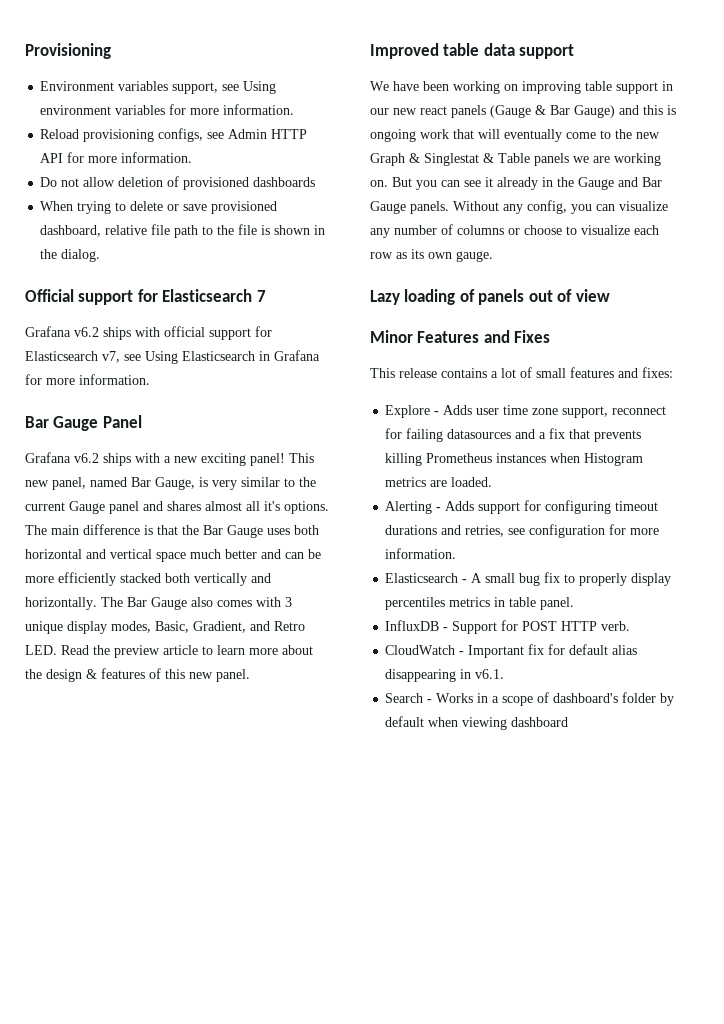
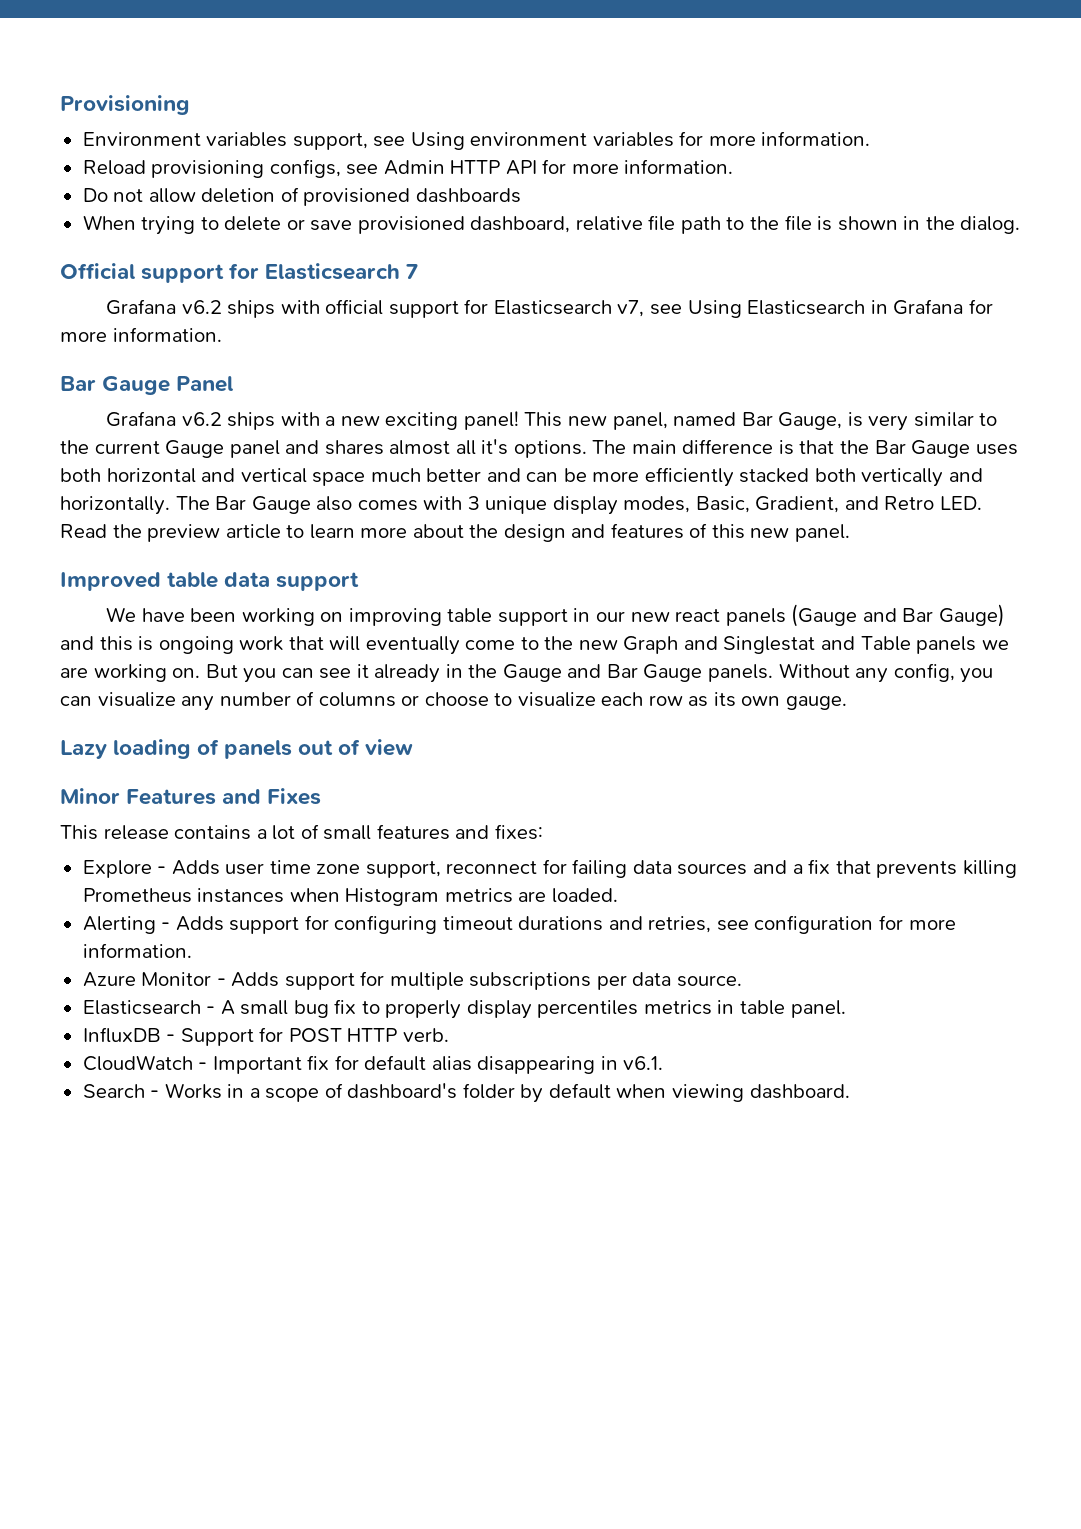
- The Bar Gauge also comes with 3 unique display modes, Basic, Gradient, and Retro LED. Read the preview article to learn more about the design & features of this new panel.
+ The Bar Gauge also comes with 3 unique display modes, Basic, Gradient, and Retro LED. Read the preview article to learn more about the design and features of this new panel.
- We have been working on improving table support in our new react panels (Gauge & Bar Gauge) and this is ongoing work that will eventually come to the new Graph & Singlestat & Table panels we are working on.
+ We have been working on improving table support in our new react panels (Gauge and Bar Gauge) and this is ongoing work that will eventually come to the new Graph and Singlestat and Table panels we are working on.
- Explore - Adds user time zone support, reconnect for failing datasources and a fix that prevents killing Prometheus instances when Histogram metrics are loaded.
+ Explore - Adds user time zone support, reconnect for failing data sources and a fix that prevents killing Prometheus instances when Histogram metrics are loaded.
+ Azure Monitor - Adds support for multiple subscriptions per data source.
- Search - Works in a scope of dashboard's folder by default when viewing dashboard
+ Search - Works in a scope of dashboard's folder by default when viewing dashboard.

